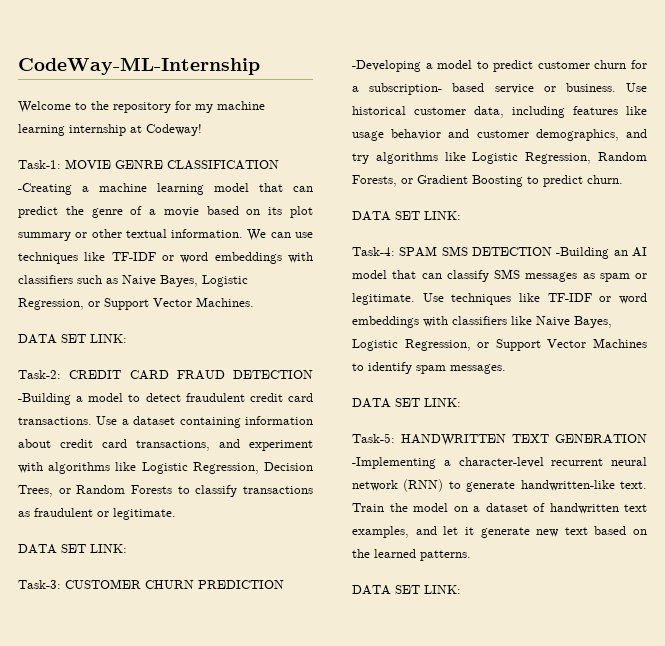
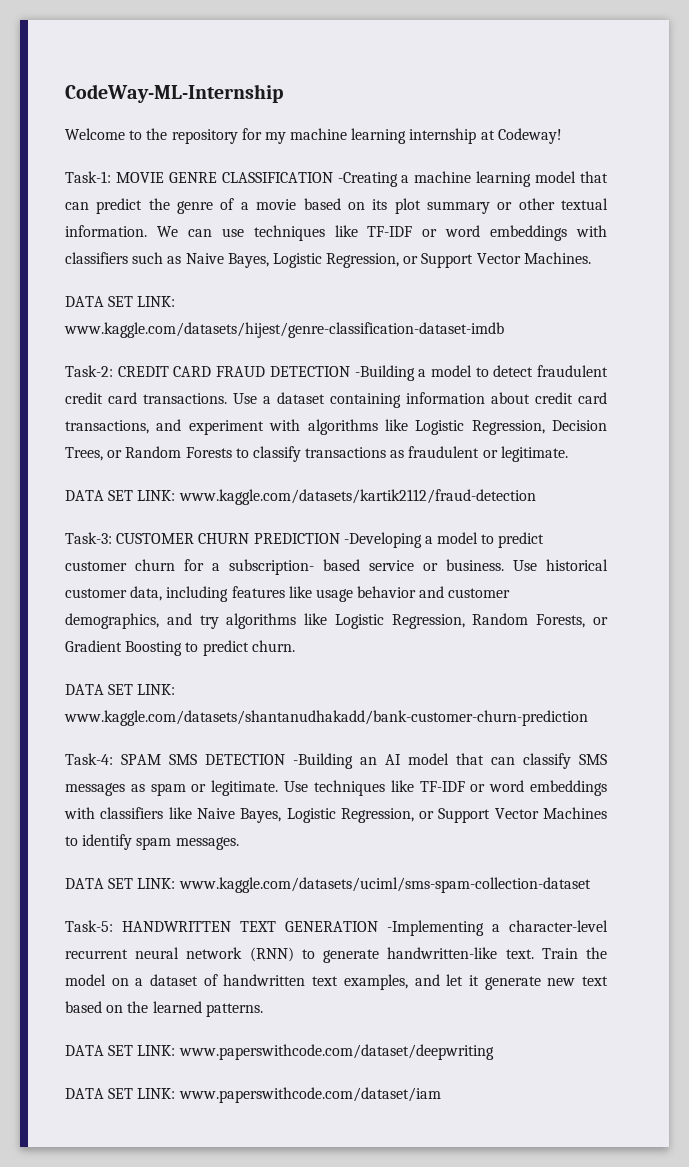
  We can use techniques like TF-IDF or word embeddings with classifiers such as Naive Bayes, Logistic Regression, or Support Vector Machines.
- DATA SET LINK:
+ DATA SET LINK: www.kaggle.com/datasets/hijest/genre-classification-dataset-imdb
  Use a dataset containing information about credit card transactions, and experiment with algorithms like Logistic Regression, Decision Trees, or Random Forests to classify transactions as fraudulent or legitimate.
- DATA SET LINK:
+ DATA SET LINK: www.kaggle.com/datasets/kartik2112/fraud-detection
  Use historical customer data, including features like usage behavior and customer demographics, and try algorithms like Logistic Regression, Random Forests, or Gradient Boosting to predict churn.
- DATA SET LINK:
+ DATA SET LINK: www.kaggle.com/datasets/shantanudhakadd/bank-customer-churn-prediction
  Use techniques like TF-IDF or word embeddings with classifiers like Naive Bayes, Logistic Regression, or Support Vector Machines to identify spam messages.
- DATA SET LINK:
+ DATA SET LINK: www.kaggle.com/datasets/uciml/sms-spam-collection-dataset
  Train the model on a dataset of handwritten text examples, and let it generate new text based on the learned patterns.
- DATA SET LINK:
+ DATA SET LINK: www.paperswithcode.com/dataset/deepwriting
+ DATA SET LINK: www.paperswithcode.com/dataset/iam

